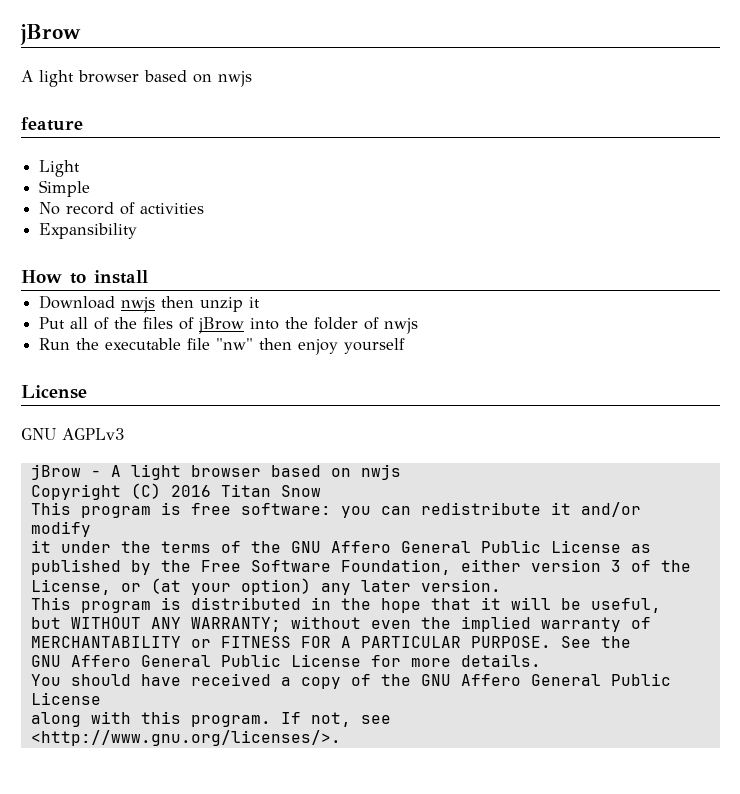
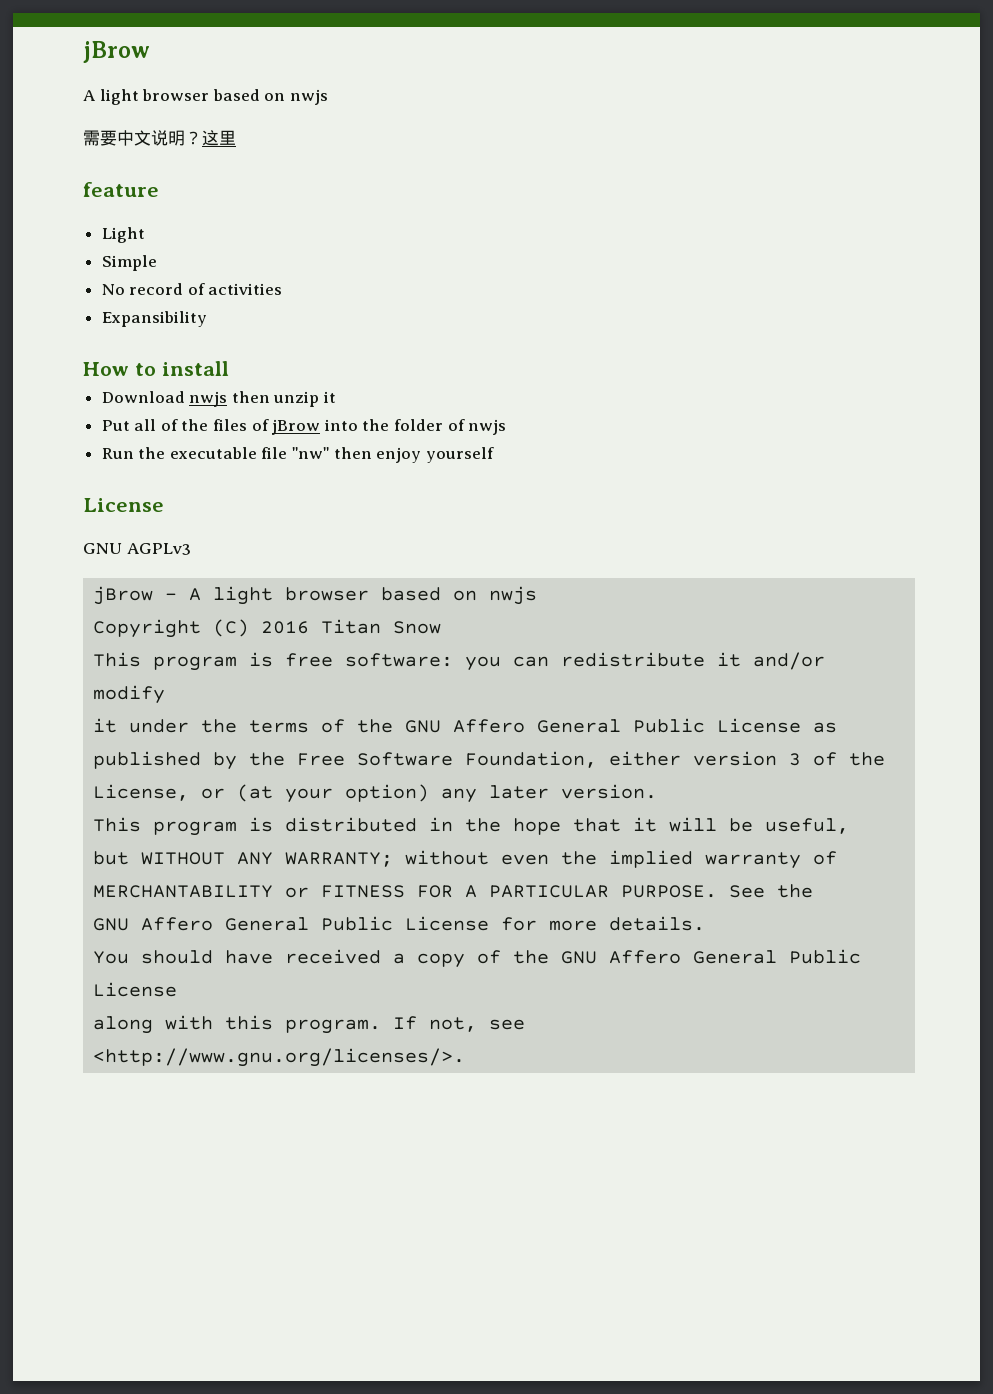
+ 需要中文说明？这里

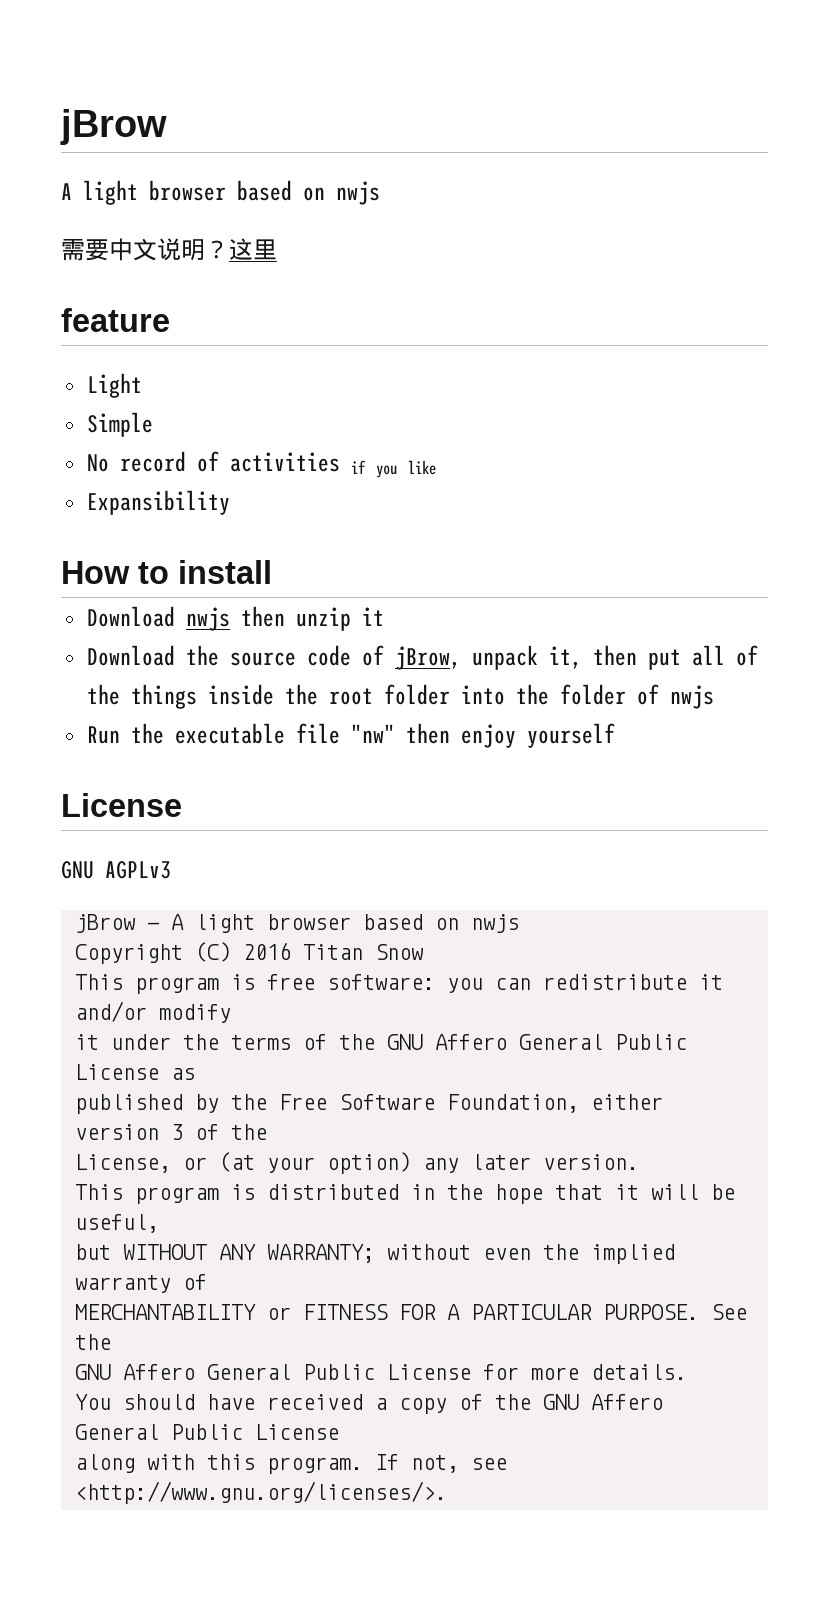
- No record of activities
+ No record of activities if you like
- Put all of the files of jBrow into the folder of nwjs
+ Download the source code of jBrow, unpack it, then put all of the things inside the root folder into the folder of nwjs

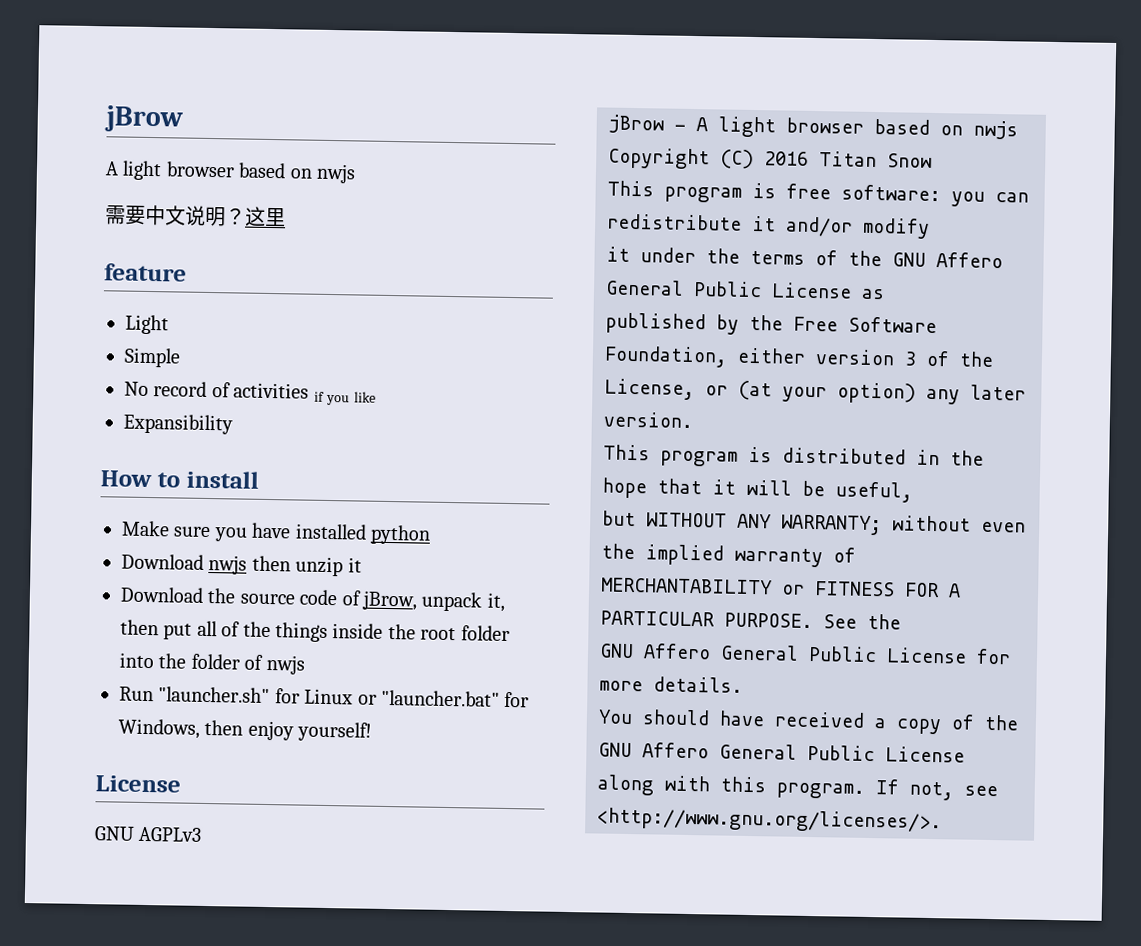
+ Make sure you have installed python
- Run the executable file "nw" then enjoy yourself
+ Run "launcher.sh" for Linux or "launcher.bat" for Windows, then enjoy yourself!

